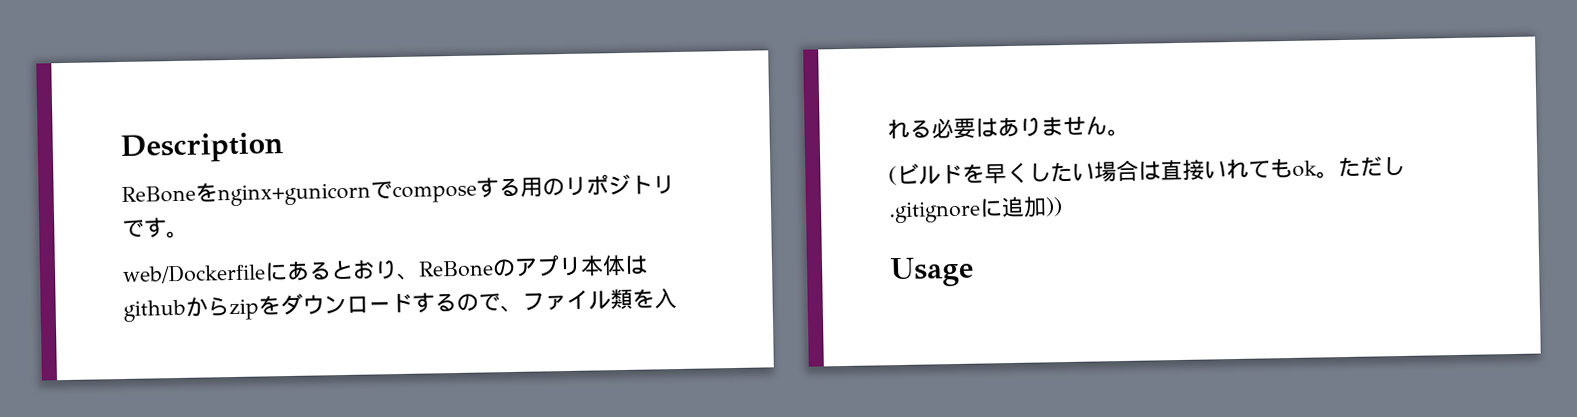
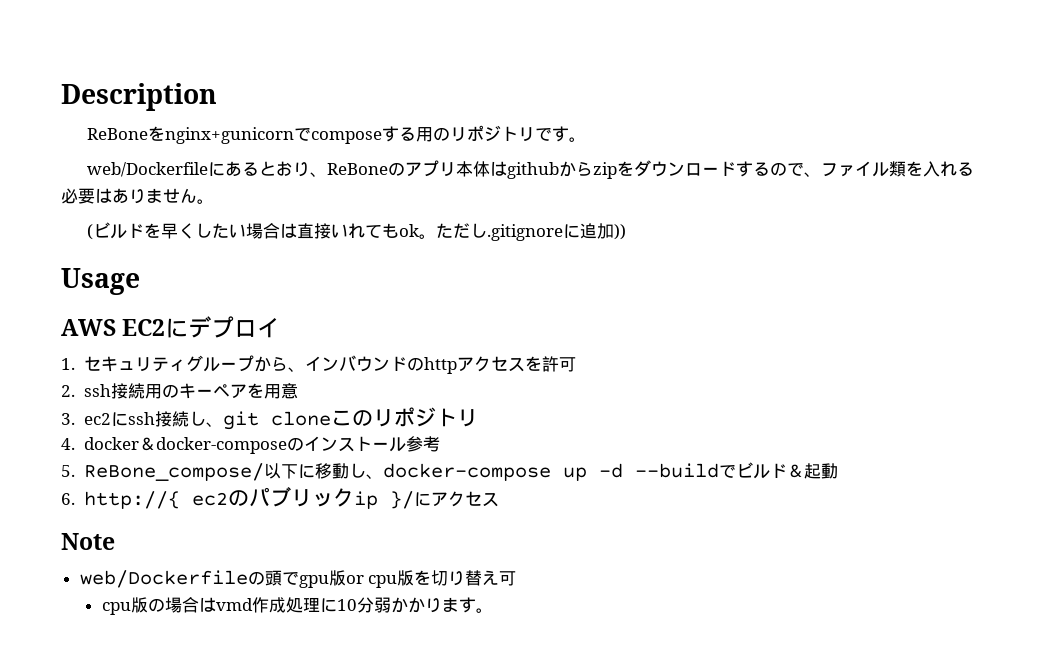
+ AWS EC2にデプロイ
+ 1.セキュリティグループから、インバウンドのhttpアクセスを許可
+ 2. ssh接続用のキーペアを用意
+ 3. ec2にssh接続し、git cloneこのリポジトリ
+ 4. docker＆docker-composeのインストール参考
+ 5. ReBone_compose/以下に移動し、docker-compose up -d --buildでビルド＆起動
+ 6. http://{ ec2のパブリックip }/にアクセス
+ Note
+ web/Dockerfileの頭でgpu版or cpu版を切り替え可
+ cpu版の場合はvmd作成処理に10分弱かかります。

